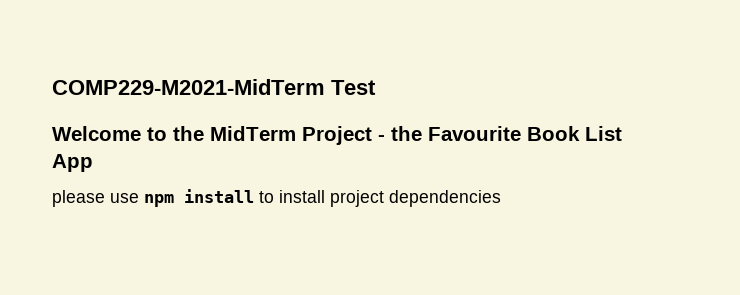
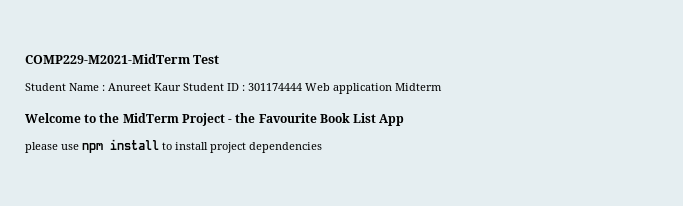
+ Student Name : Anureet Kaur Student ID : 301174444 Web application Midterm

